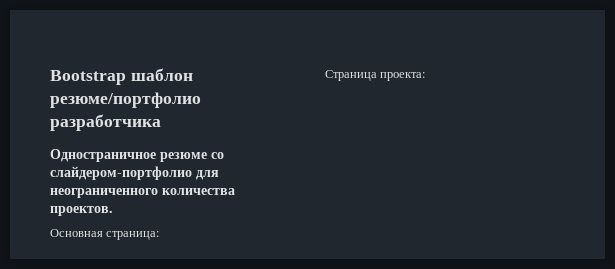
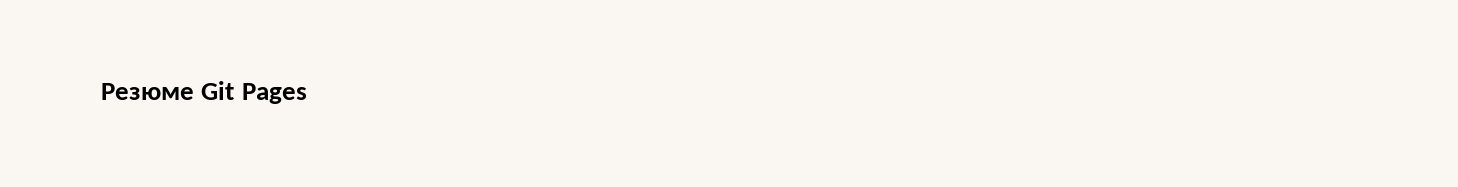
- Bootstrap шаблон резюме/портфолио разработчика
- Одностраничное резюме со слайдером-портфолио для неограниченного количества проектов.
- Основная страница:
- Страница проекта:
+ Резюме Git Pages

